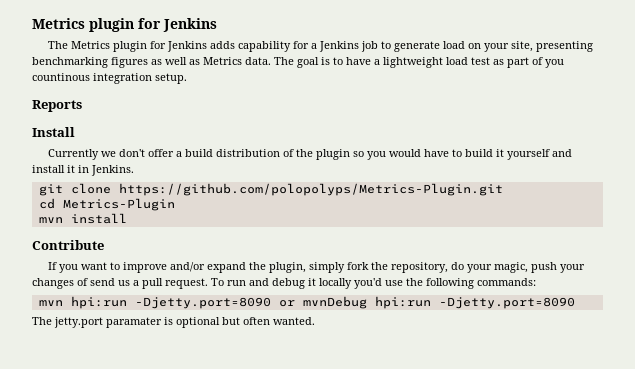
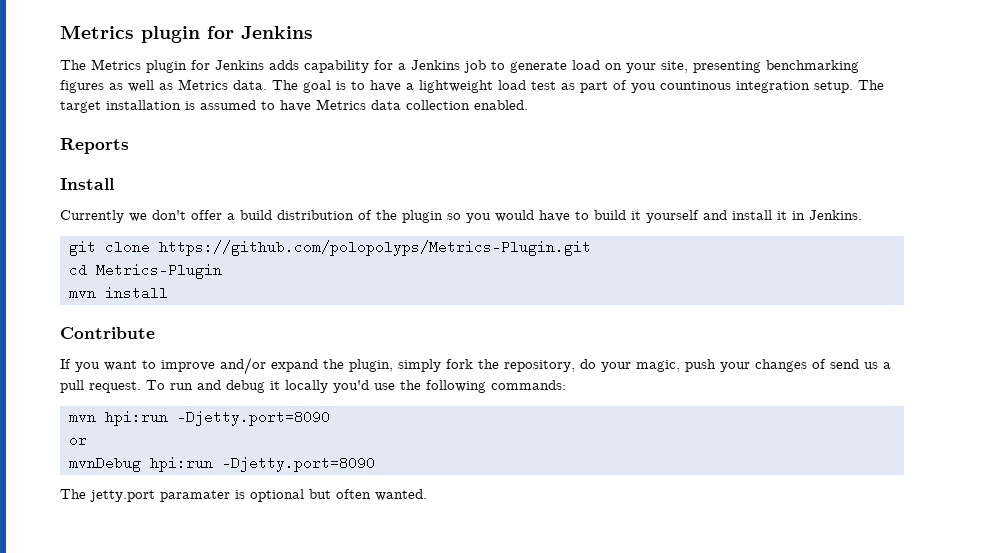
+ The target installation is assumed to have Metrics data collection enabled.
- mvn hpi:run -Djetty.port=8090 or mvnDebug hpi:run -Djetty.port=8090
+ mvn hpi:run -Djetty.port=8090
+ or
+ mvnDebug hpi:run -Djetty.port=8090

